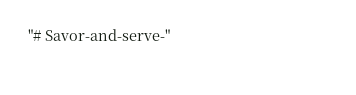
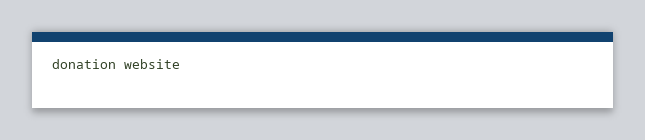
- "# Savor-and-serve-"
+ donation website

